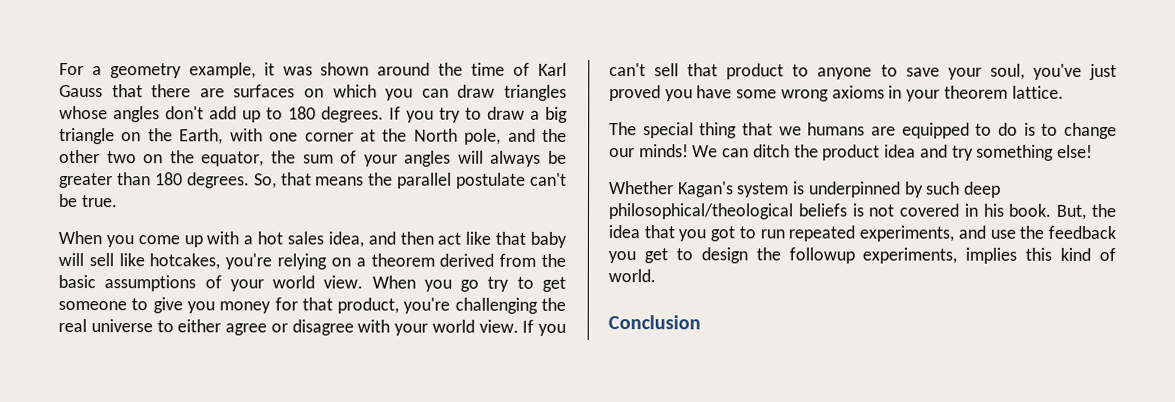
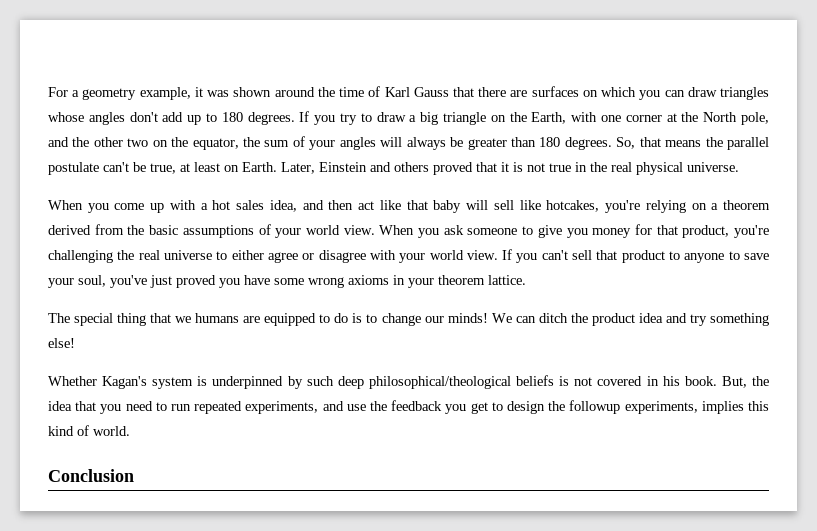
- So, that means the parallel postulate can't be true.
+ So, that means the parallel postulate can't be true, at least on Earth. Later, Einstein and others proved that it is not true in the real physical universe.
- When you go try to get someone to give you money for that product, you're challenging the real universe to either agree or disagree with your world view.
+ When you ask someone to give you money for that product, you're challenging the real universe to either agree or disagree with your world view.
- But, the idea that you got to run repeated experiments, and use the feedback you get to design the followup experiments, implies this kind of world.
+ But, the idea that you need to run repeated experiments, and use the feedback you get to design the followup experiments, implies this kind of world.

